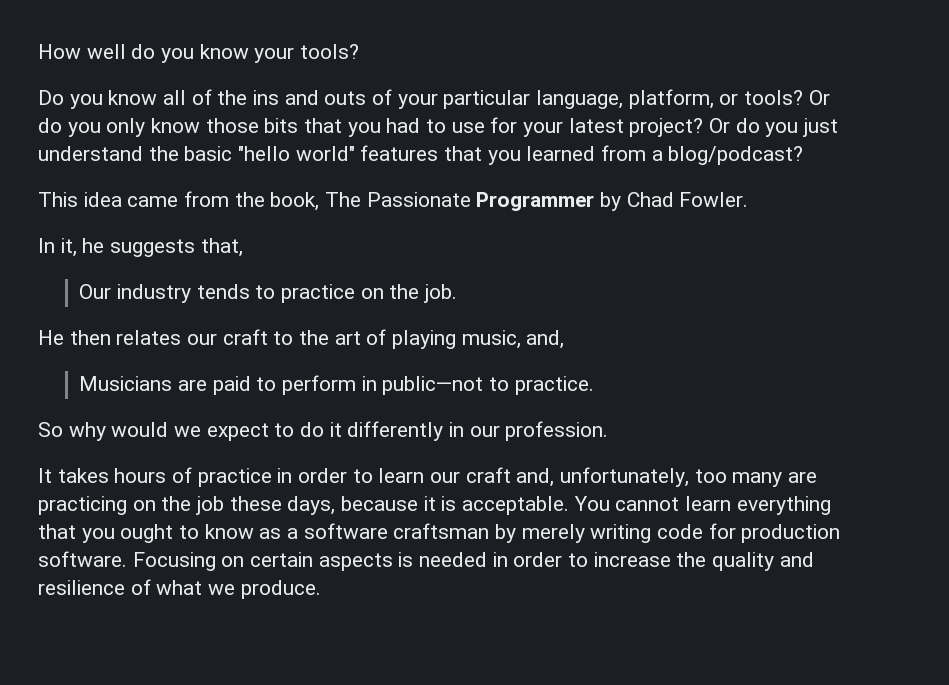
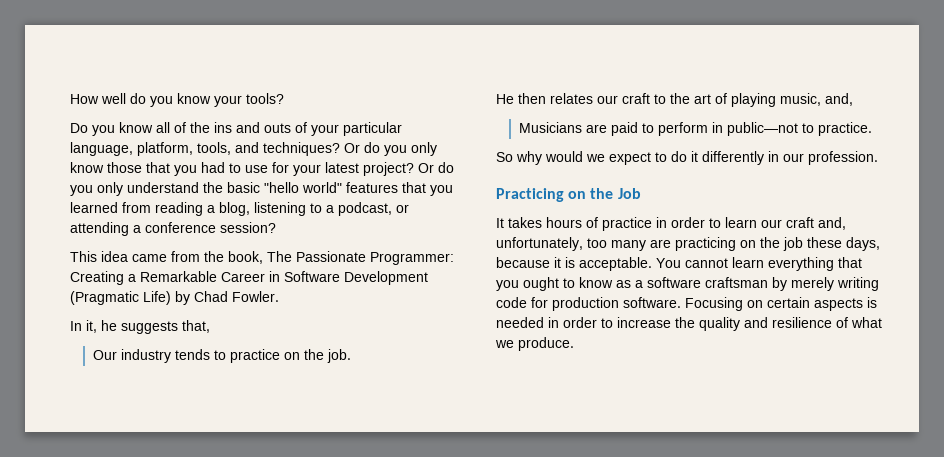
- Do you know all of the ins and outs of your particular language, platform, or tools?
+ Do you know all of the ins and outs of your particular language, platform, tools, and techniques?
- Or do you only know those bits that you had to use for your latest project?
+ Or do you only know those that you had to use for your latest project?
- Or do you just understand the basic "hello world" features that you learned from a blog/podcast?
+ Or do you only understand the basic "hello world" features that you learned from reading a blog, listening to a podcast, or attending a conference session?
- This idea came from the book, The Passionate Programmer by Chad Fowler.
+ This idea came from the book, The Passionate Programmer: Creating a Remarkable Career in Software Development (Pragmatic Life) by Chad Fowler.
+ Practicing on the Job

